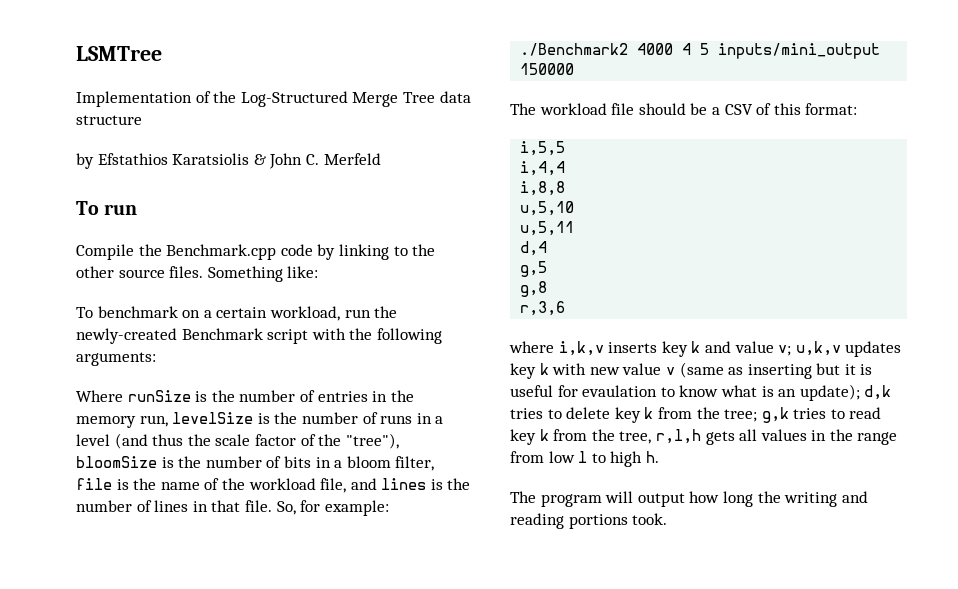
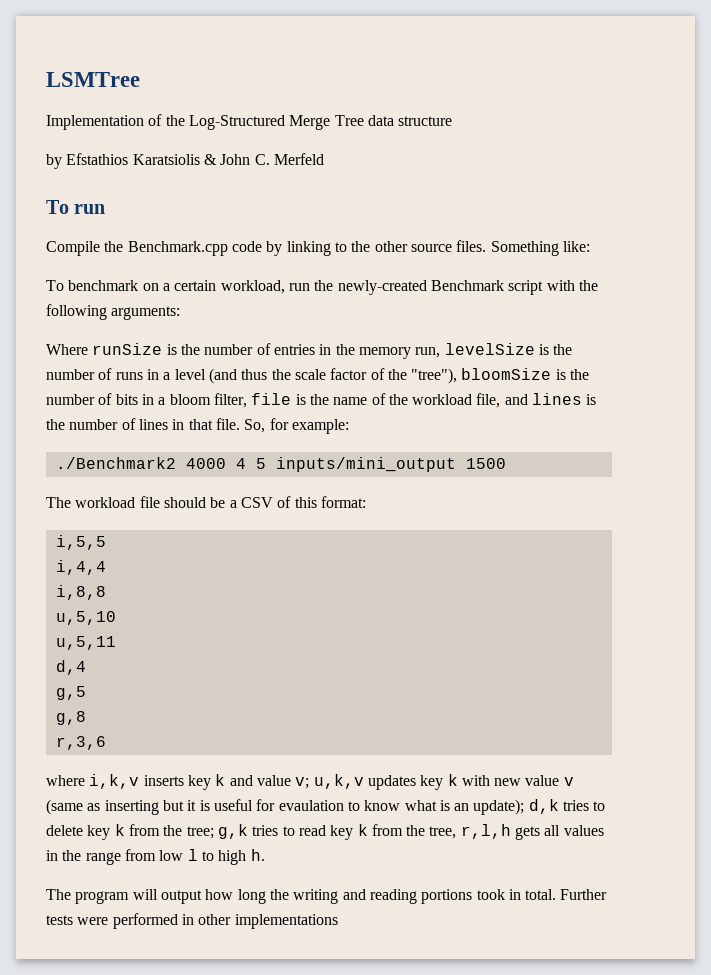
- ./Benchmark2 4000 4 5 inputs/mini_output 150000
+ ./Benchmark2 4000 4 5 inputs/mini_output 1500
- The program will output how long the writing and reading portions took.
+ The program will output how long the writing and reading portions took in total. Further tests were performed in other implementations

